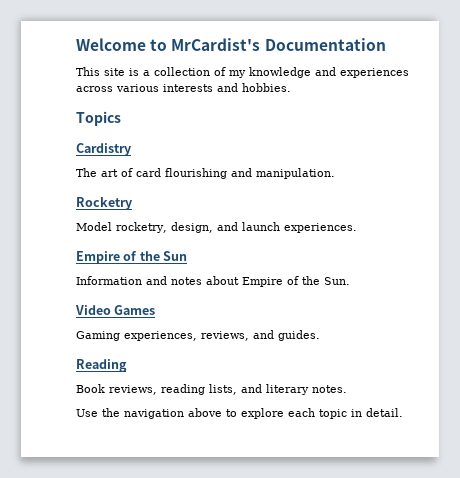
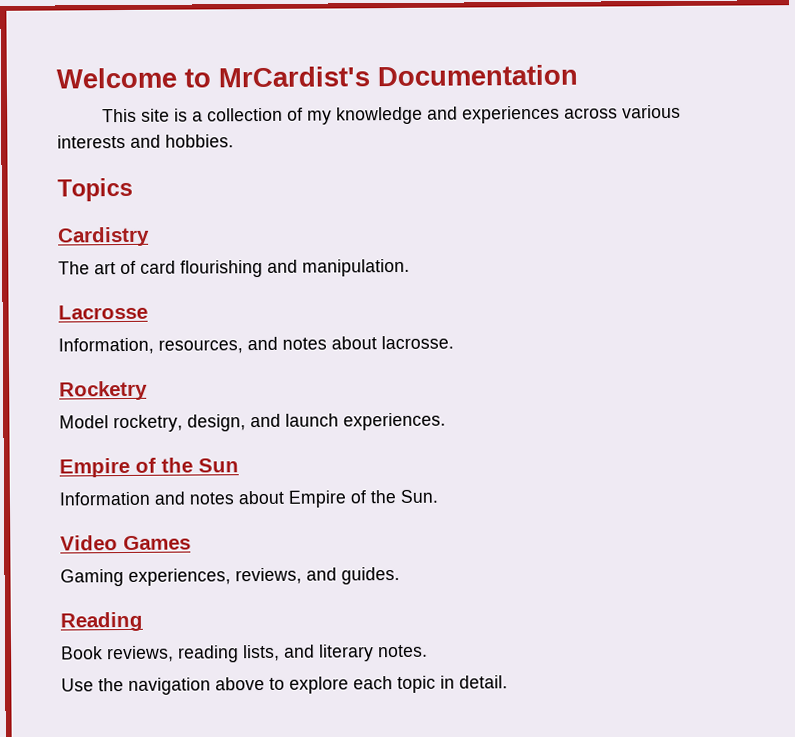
+ Lacrosse
+ Information, resources, and notes about lacrosse.

